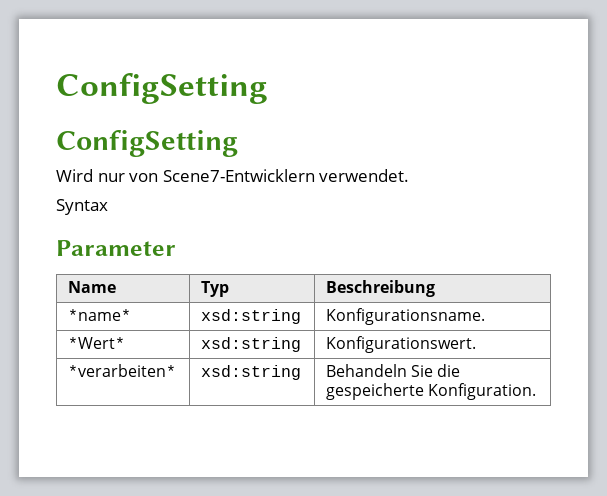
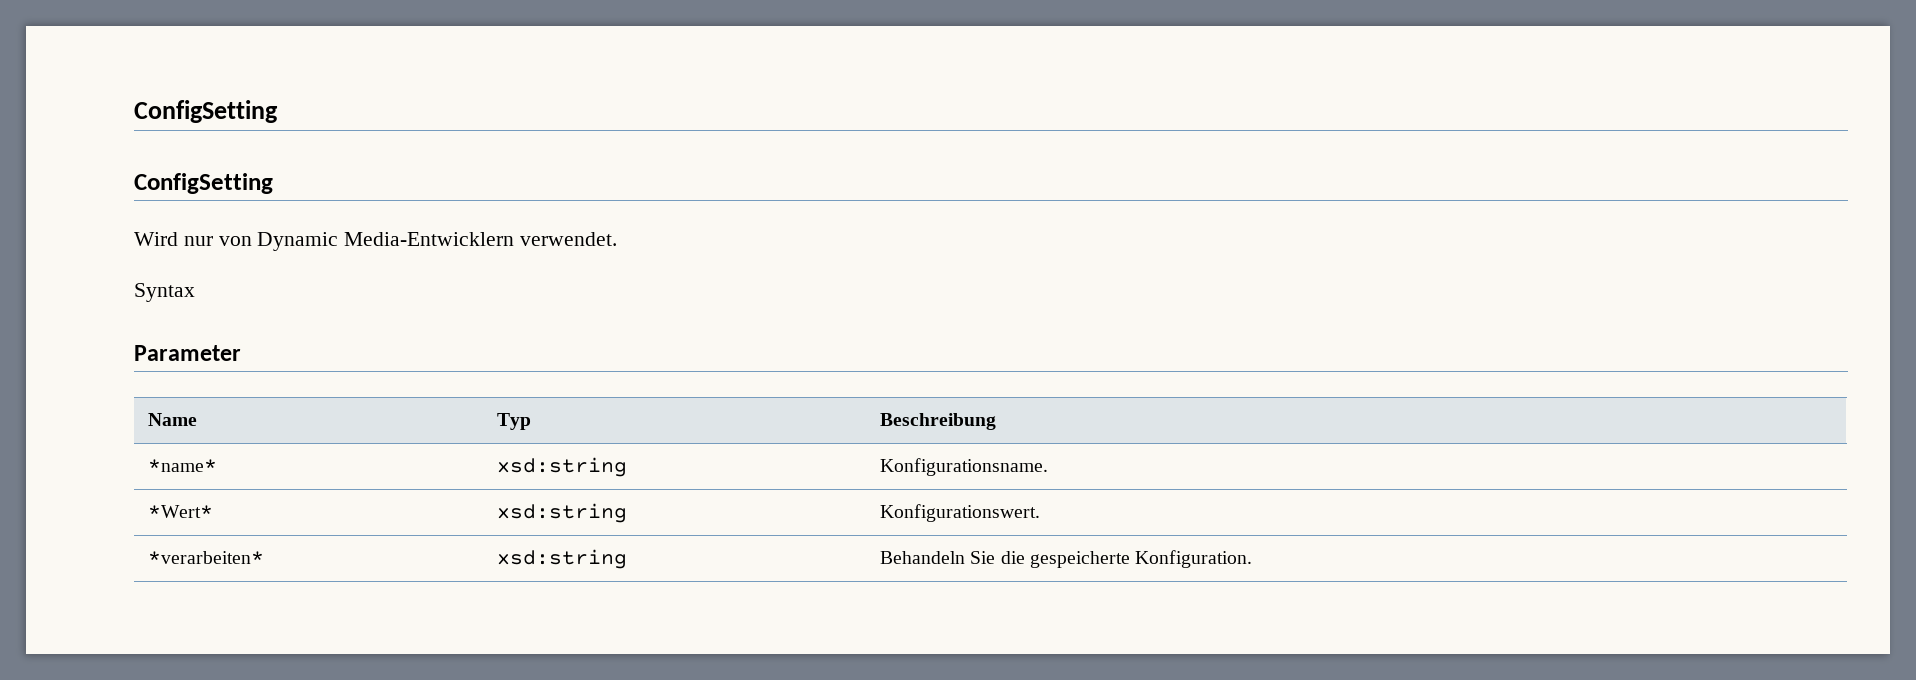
- Wird nur von Scene7-Entwicklern verwendet.
+ Wird nur von Dynamic Media-Entwicklern verwendet.

